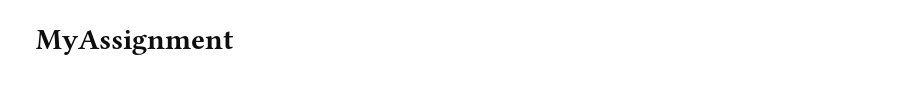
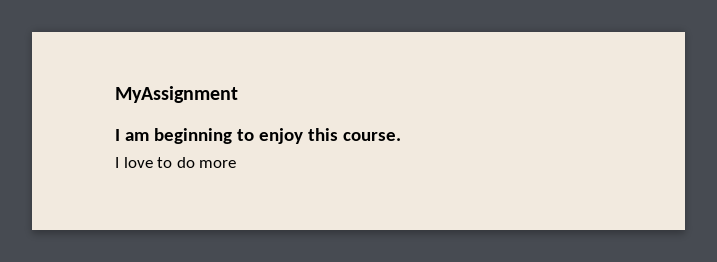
+ I am beginning to enjoy this course.
+ I love to do more

